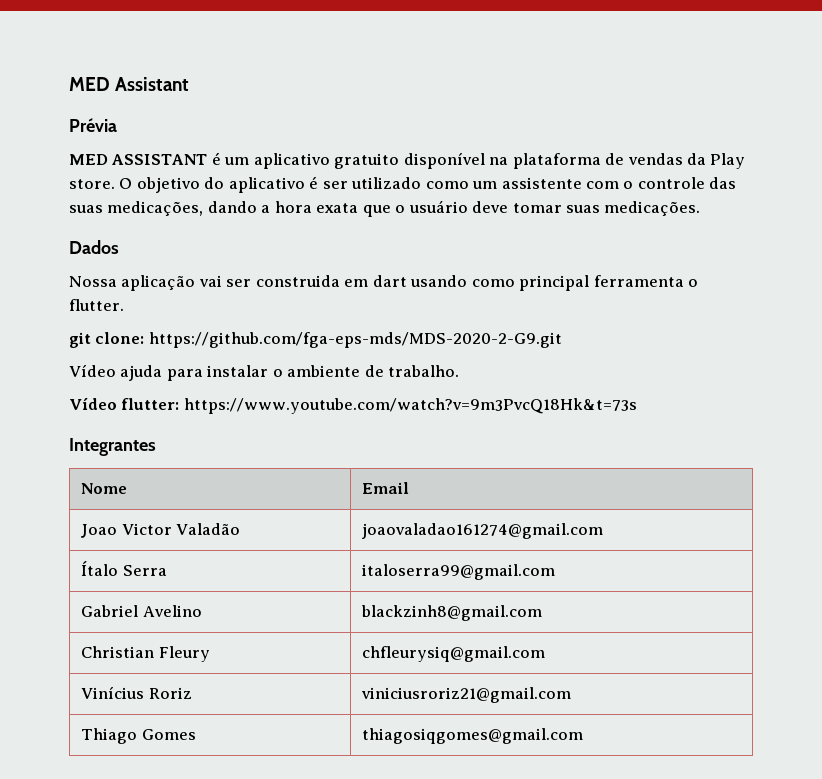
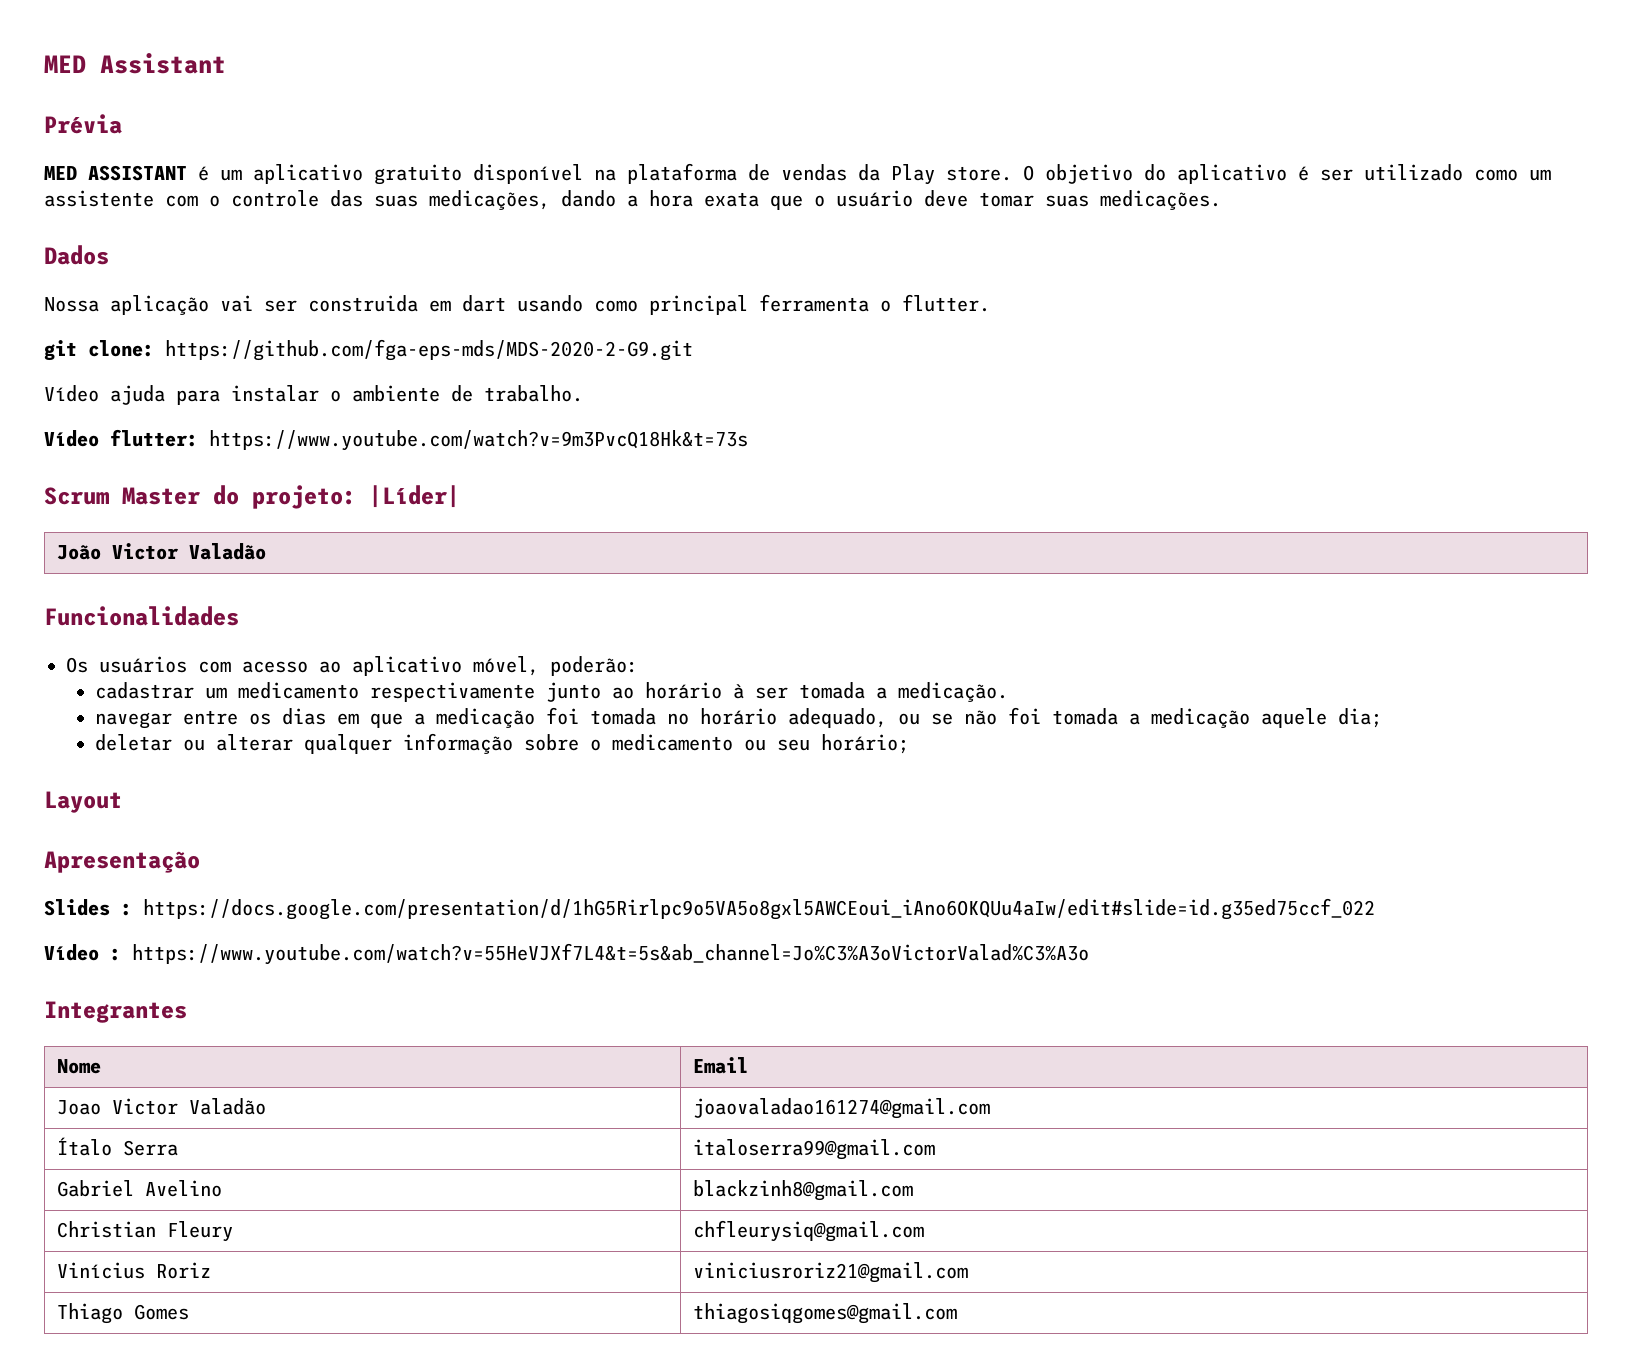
+ Scrum Master do projeto: |Líder|
+ João Victor Valadão
+ Funcionalidades
+ Os usuários com acesso ao aplicativo móvel, poderão:
+ cadastrar um medicamento respectivamente junto ao horário à ser tomada a medicação.
+ navegar entre os dias em que a medicação foi tomada no horário adequado, ou se não foi tomada a medicação aquele dia;
+ deletar ou alterar qualquer informação sobre o medicamento ou seu horário;
+ Layout
+ Apresentação
+ Slides : https://docs.google.com/presentation/d/1hG5Rirlpc9o5VA5o8gxl5AWCEoui_iAno6OKQUu4aIw/edit#slide=id.g35ed75ccf_022
+ Vídeo : https://www.youtube.com/watch?v=55HeVJXf7L4&t=5s&ab_channel=Jo%C3%A3oVictorValad%C3%A3o

